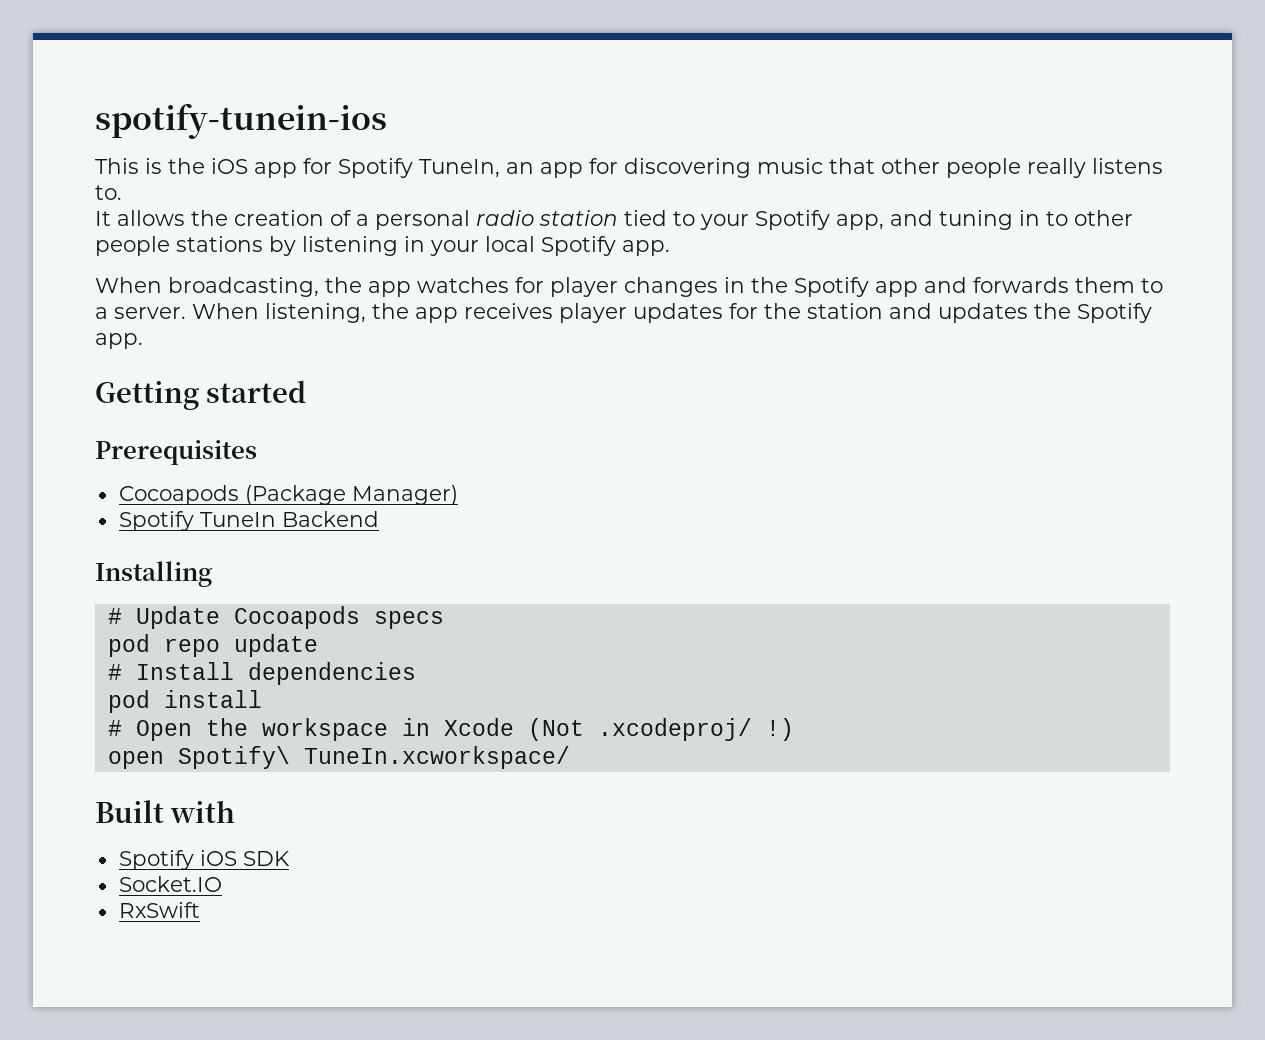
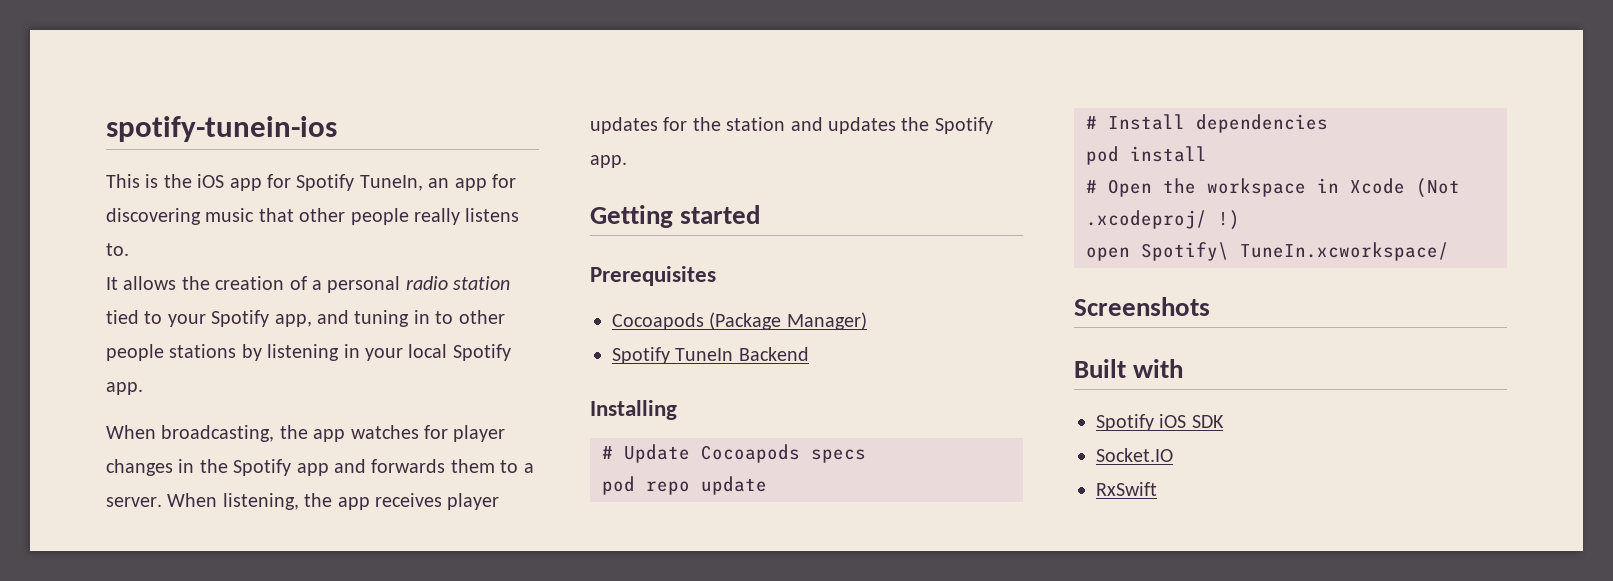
+ Screenshots

